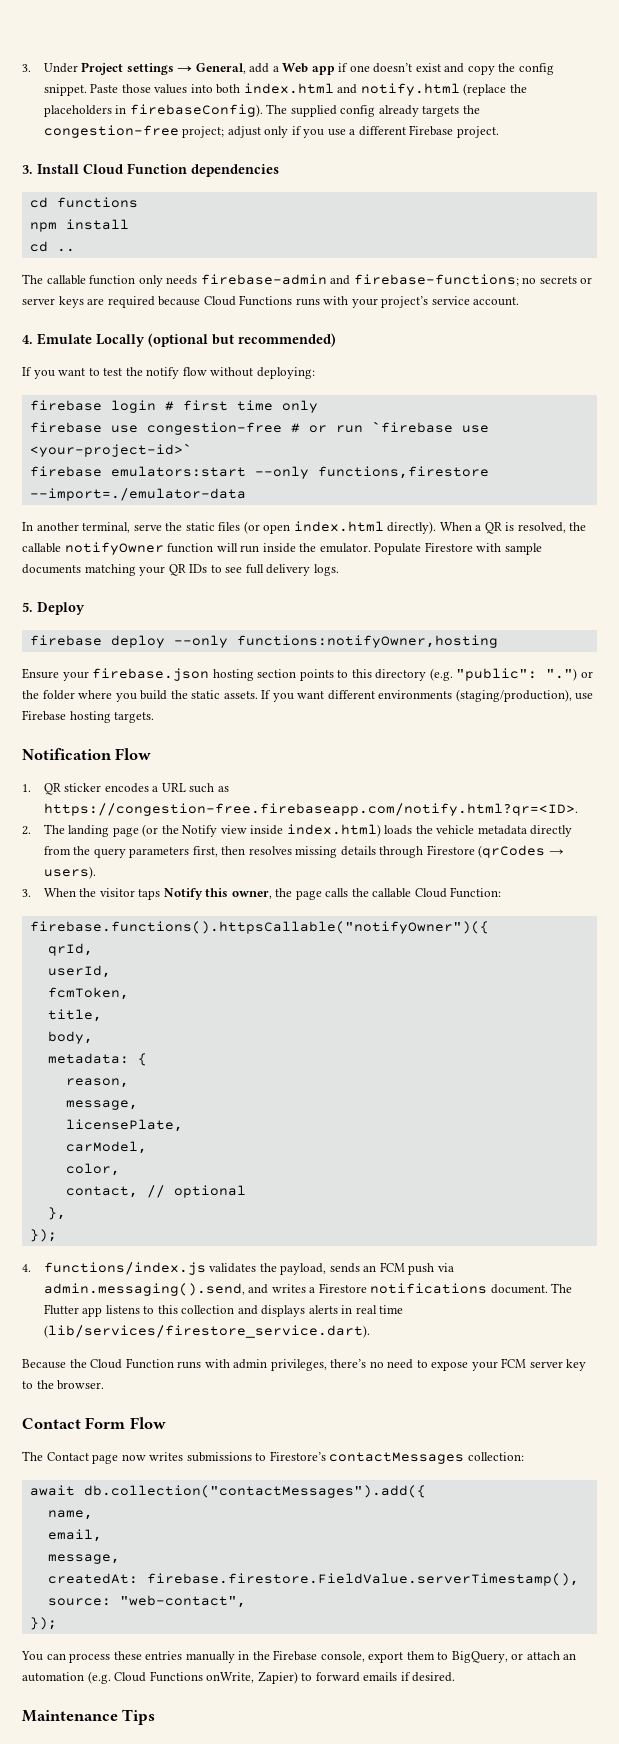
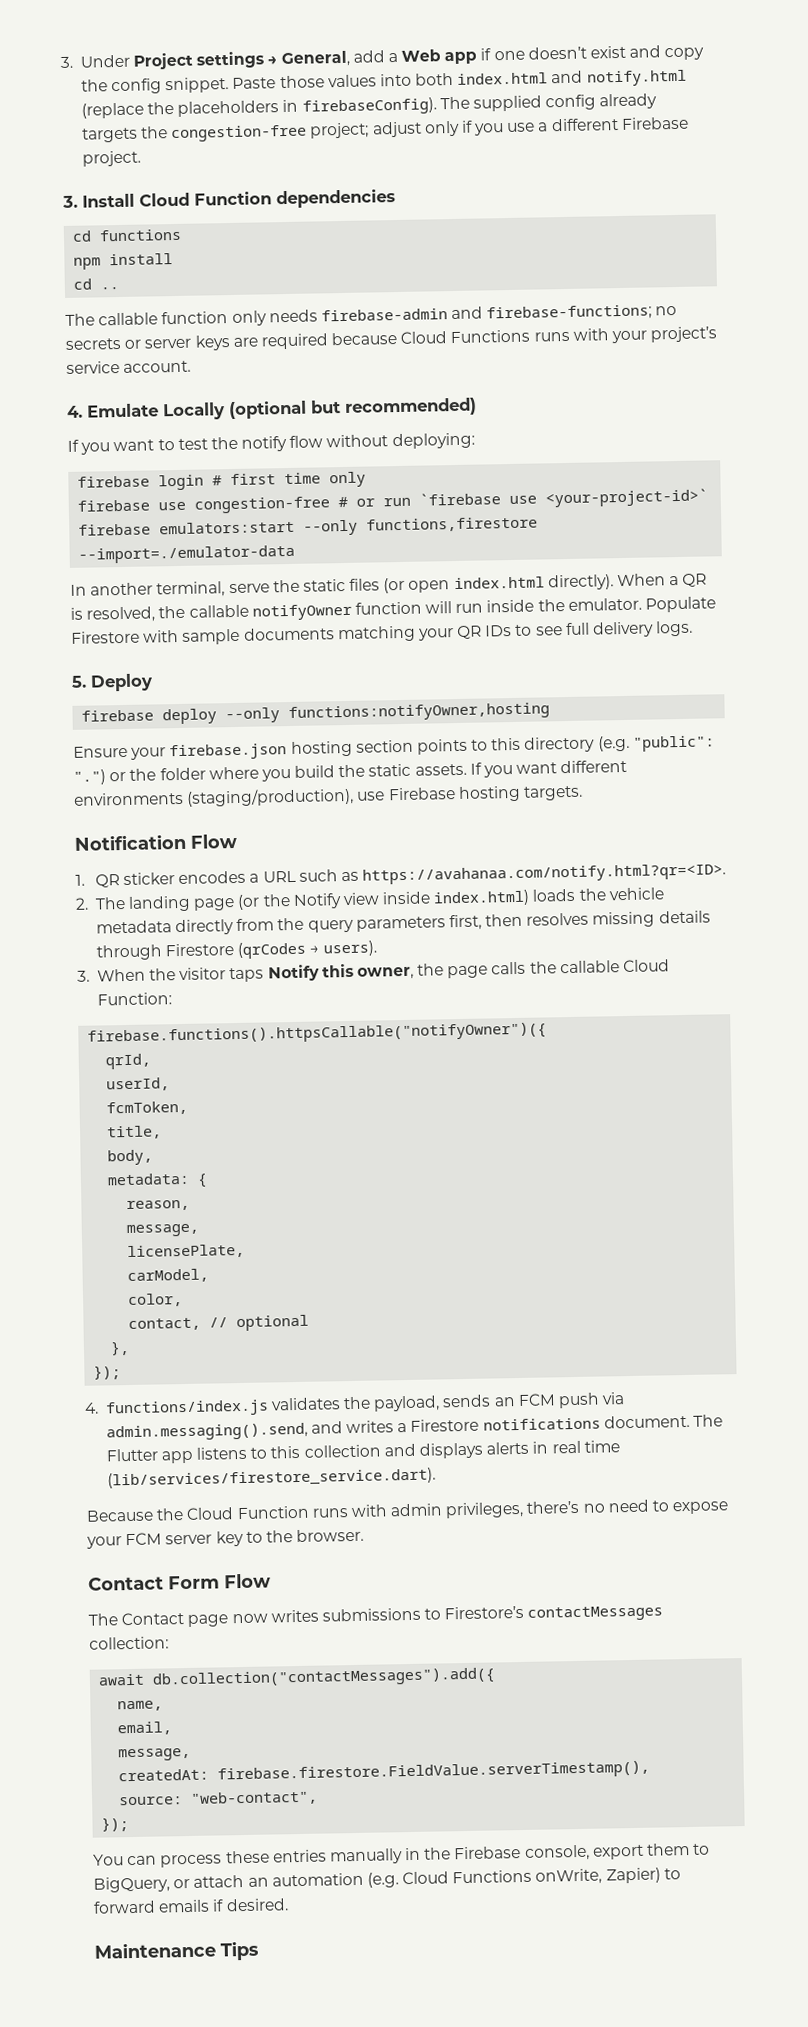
- 1. QR sticker encodes a URL such as https://congestion-free.firebaseapp.com/notify.html?qr=<ID>.
+ 1. QR sticker encodes a URL such as https://avahanaa.com/notify.html?qr=<ID>.

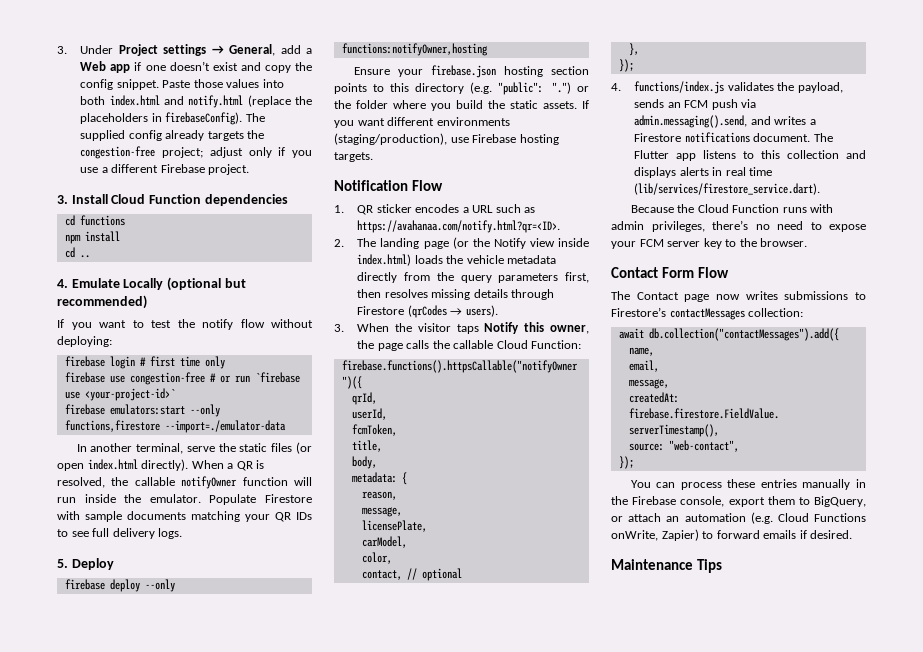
- The callable function only needs firebase-admin and firebase-functions; no secrets or server keys are required because Cloud Functions runs with your project’s service account.

